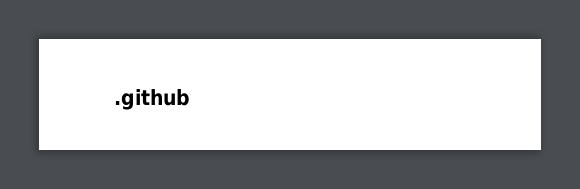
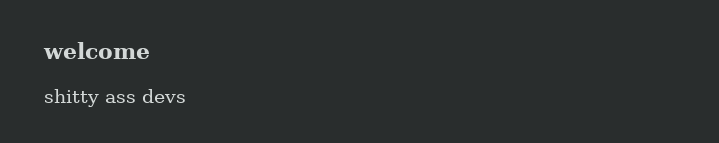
- .github
+ welcome
+ shitty ass devs

